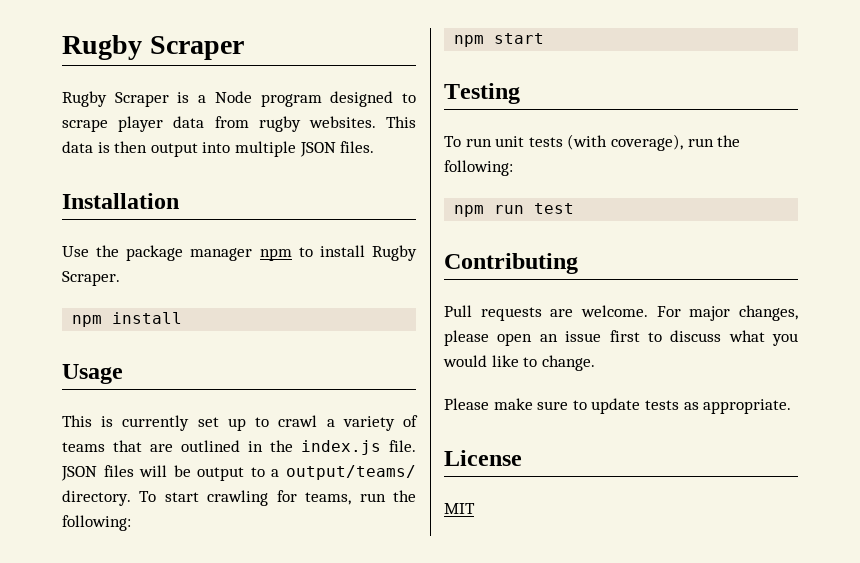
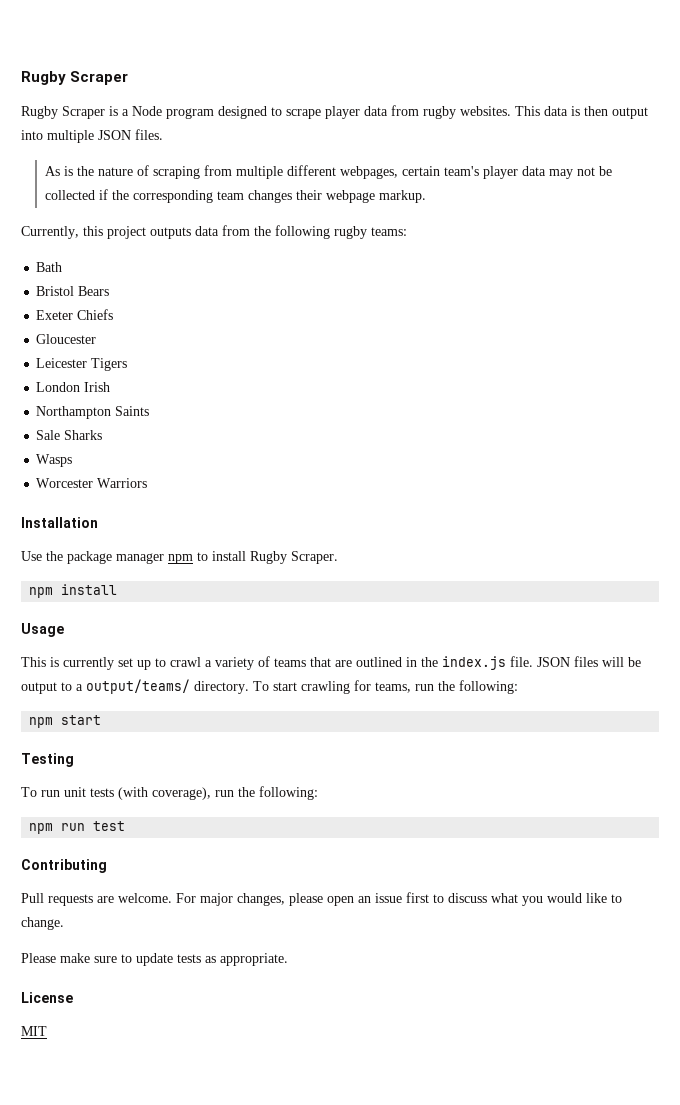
+ As is the nature of scraping from multiple different webpages, certain team's player data may not be collected if the corresponding team changes their webpage markup.
+ Currently, this project outputs data from the following rugby teams:
+ Bath
+ Bristol Bears
+ Exeter Chiefs
+ Gloucester
+ Leicester Tigers
+ London Irish
+ Northampton Saints
+ Sale Sharks
+ Wasps
+ Worcester Warriors

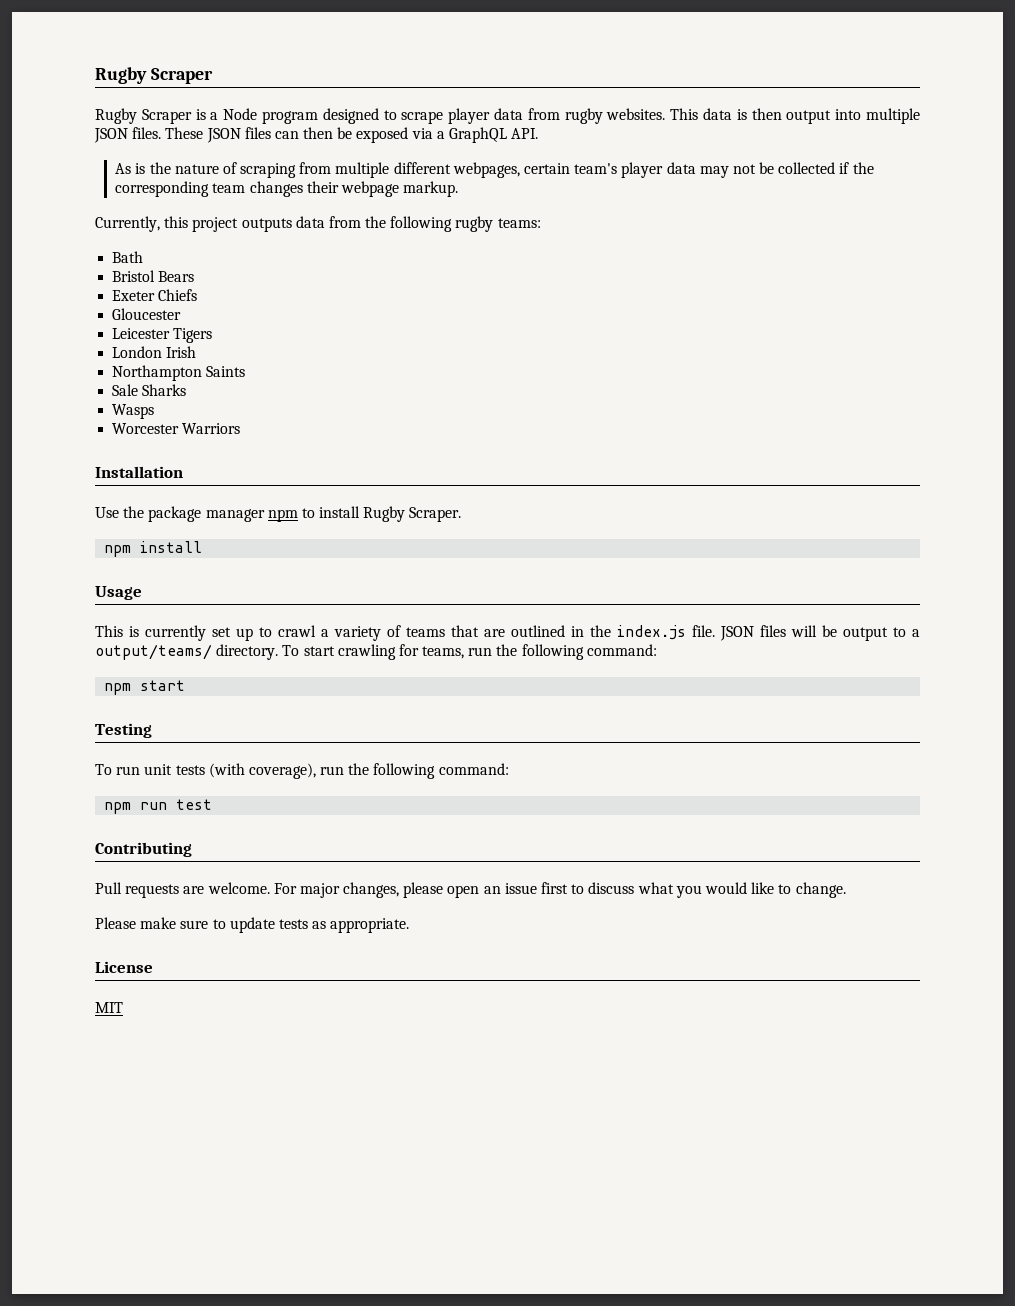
+ These JSON files can then be exposed via a GraphQL API.
- To start crawling for teams, run the following:
+ To start crawling for teams, run the following command:
- To run unit tests (with coverage), run the following:
+ To run unit tests (with coverage), run the following command:

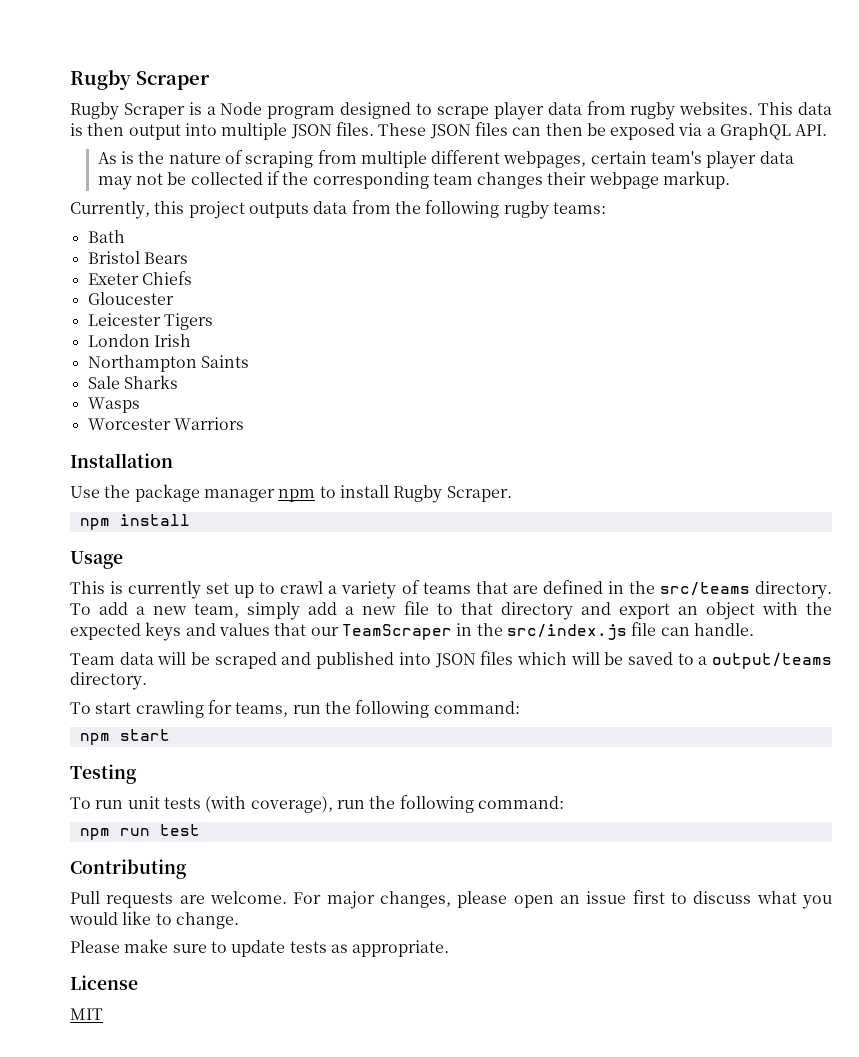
- This is currently set up to crawl a variety of teams that are outlined in the index.js file. JSON files will be output to a output/teams/ directory. To start crawling for teams, run the following command:
+ This is currently set up to crawl a variety of teams that are defined in the src/teams directory. To add a new team, simply add a new file to that directory and export an object with the expected keys and values that our TeamScraper in the src/index.js file can handle.
+ Team data will be scraped and published into JSON files which will be saved to a output/teams directory.
+ To start crawling for teams, run the following command:

